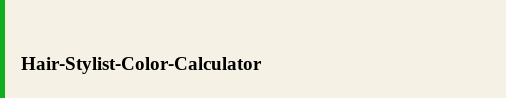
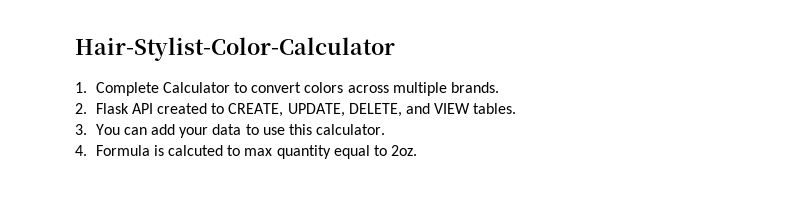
+ 1. Complete Calculator to convert colors across multiple brands.
+ 2. Flask API created to CREATE, UPDATE, DELETE, and VIEW tables.
+ 3. You can add your data to use this calculator.
+ 4. Formula is calcuted to max quantity equal to 2oz.

